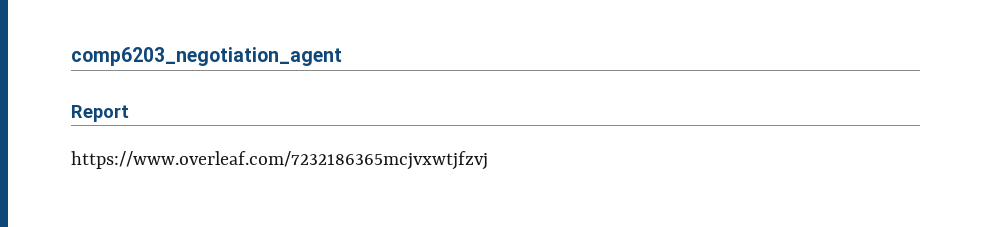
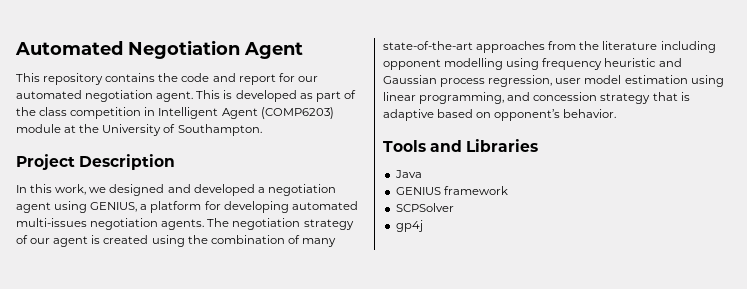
- comp6203_negotiation_agent
- Report
- https://www.overleaf.com/7232186365mcjvxwtjfzvj
+ Automated Negotiation Agent
+ This repository contains the code and report for our automated negotiation agent. This is developed as part of the class competition in Intelligent Agent (COMP6203) module at the University of Southampton.
+ Project Description
+ In this work, we designed and developed a negotiation agent using GENIUS, a platform for developing automated multi-issues negotiation agents. The negotiation strategy of our agent is created using the combination of many state-of-the-art approaches from the literature including opponent modelling using frequency heuristic and Gaussian process regression, user model estimation using linear programming, and concession strategy that is adaptive based on opponent’s behavior.
+ Tools and Libraries
+ Java
+ GENIUS framework
+ SCPSolver
+ gp4j

